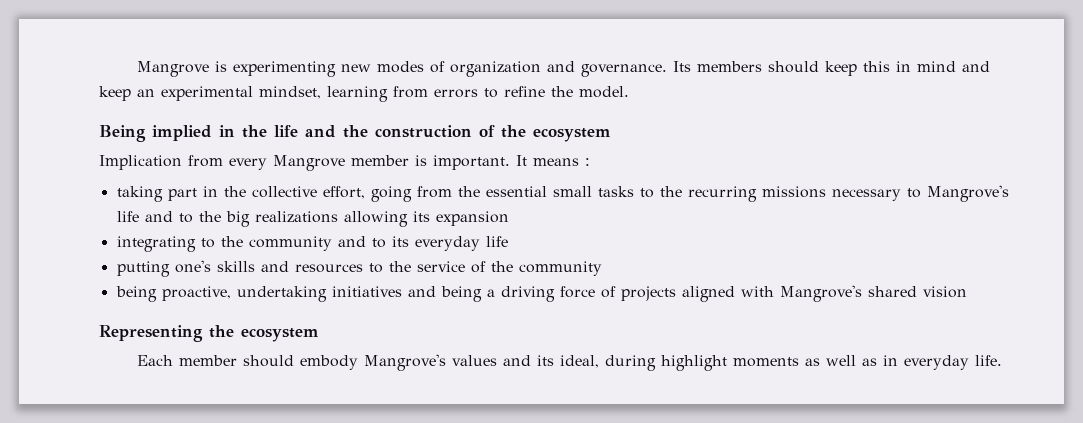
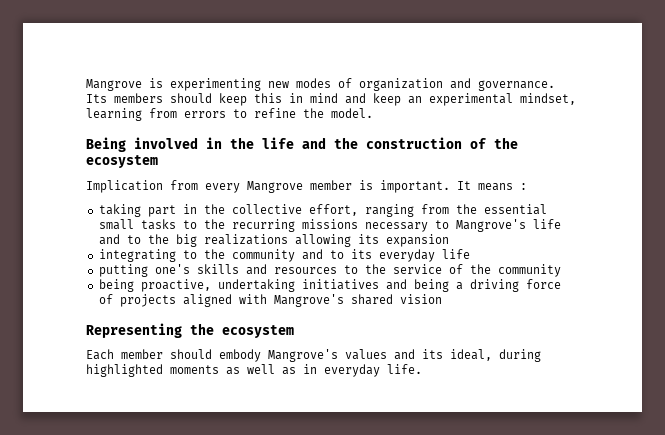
- Being implied in the life and the construction of the ecosystem
+ Being involved in the life and the construction of the ecosystem
- taking part in the collective effort, going from the essential small tasks to the recurring missions necessary to Mangrove's life and to the big realizations allowing its expansion
+ taking part in the collective effort, ranging from the essential small tasks to the recurring missions necessary to Mangrove's life and to the big realizations allowing its expansion
- Each member should embody Mangrove's values and its ideal, during highlight moments as well as in everyday life.
+ Each member should embody Mangrove's values and its ideal, during highlighted moments as well as in everyday life.

